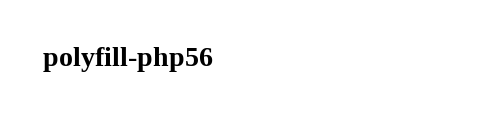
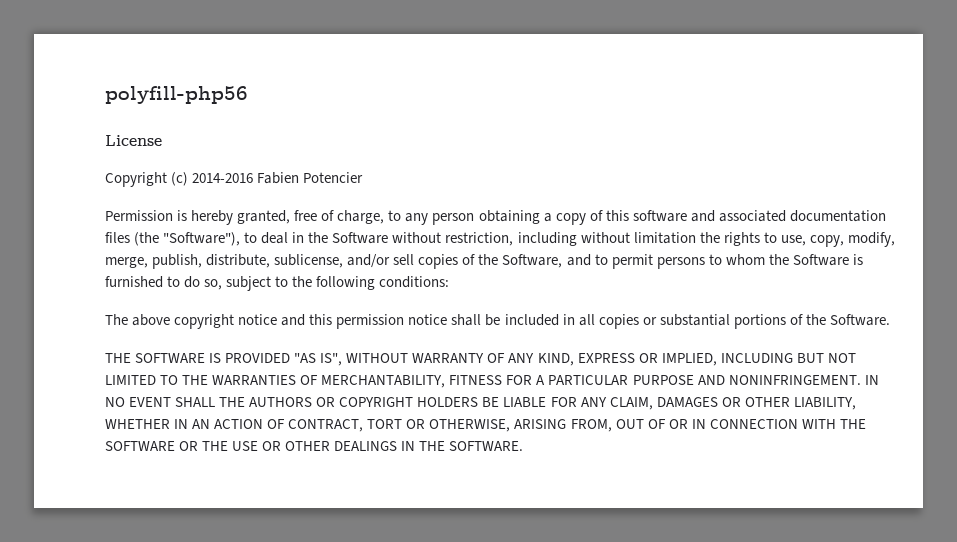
+ License
+ Copyright (c) 2014-2016 Fabien Potencier
+ Permission is hereby granted, free of charge, to any person obtaining a copy of this software and associated documentation files (the "Software"), to deal in the Software without restriction, including without limitation the rights to use, copy, modify, merge, publish, distribute, sublicense, and/or sell copies of the Software, and to permit persons to whom the Software is furnished to do so, subject to the following conditions:
+ The above copyright notice and this permission notice shall be included in all copies or substantial portions of the Software.
+ THE SOFTWARE IS PROVIDED "AS IS", WITHOUT WARRANTY OF ANY KIND, EXPRESS OR IMPLIED, INCLUDING BUT NOT LIMITED TO THE WARRANTIES OF MERCHANTABILITY, FITNESS FOR A PARTICULAR PURPOSE AND NONINFRINGEMENT. IN NO EVENT SHALL THE AUTHORS OR COPYRIGHT HOLDERS BE LIABLE FOR ANY CLAIM, DAMAGES OR OTHER LIABILITY, WHETHER IN AN ACTION OF CONTRACT, TORT OR OTHERWISE, ARISING FROM, OUT OF OR IN CONNECTION WITH THE SOFTWARE OR THE USE OR OTHER DEALINGS IN THE SOFTWARE.

